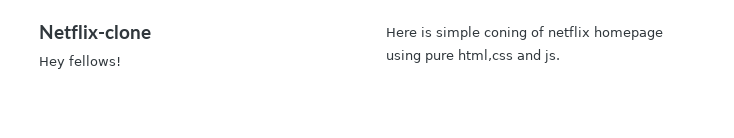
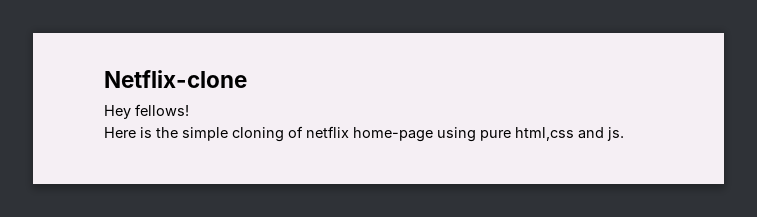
- Here is simple coning of netflix homepage using pure html,css and js.
+ Here is the simple cloning of netflix home-page using pure html,css and js.

